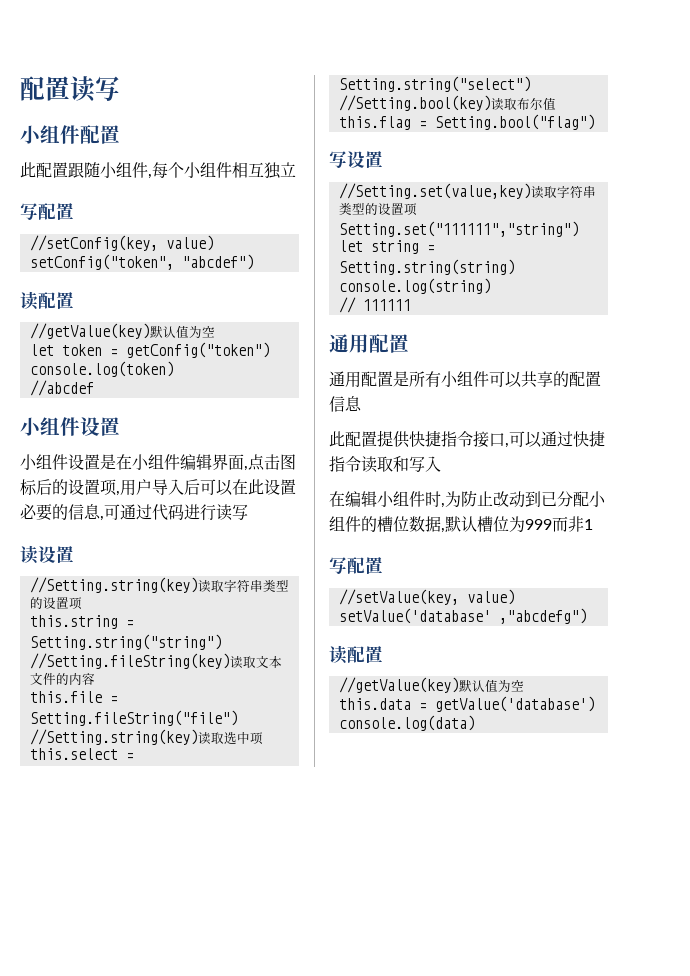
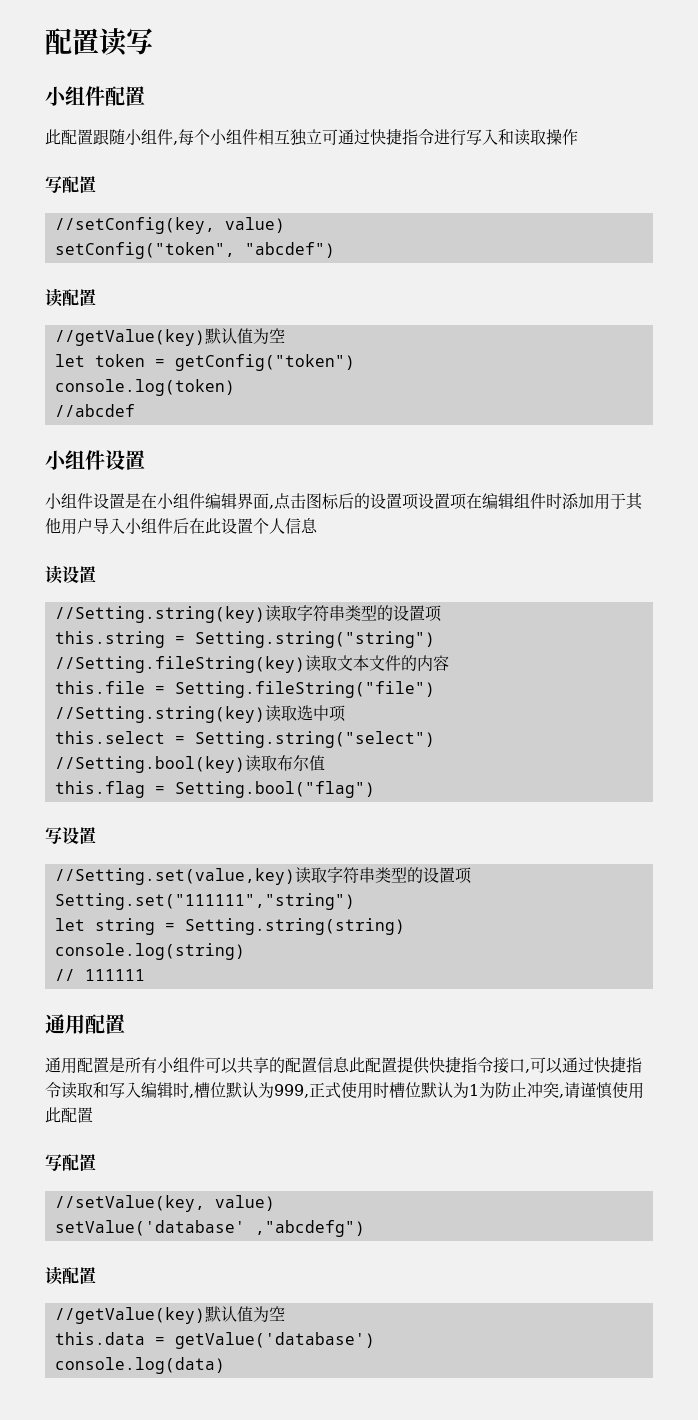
- 此配置跟随小组件,每个小组件相互独立
+ 此配置跟随小组件,每个小组件相互独立可通过快捷指令进行写入和读取操作
- 小组件设置是在小组件编辑界面,点击图标后的设置项,用户导入后可以在此设置必要的信息,可通过代码进行读写
+ 小组件设置是在小组件编辑界面,点击图标后的设置项设置项在编辑组件时添加用于其他用户导入小组件后在此设置个人信息
- 通用配置是所有小组件可以共享的配置信息
- 此配置提供快捷指令接口,可以通过快捷指令读取和写入
- 在编辑小组件时,为防止改动到已分配小组件的槽位数据,默认槽位为999而非1
+ 通用配置是所有小组件可以共享的配置信息此配置提供快捷指令接口,可以通过快捷指令读取和写入编辑时,槽位默认为999,正式使用时槽位默认为1为防止冲突,请谨慎使用此配置

